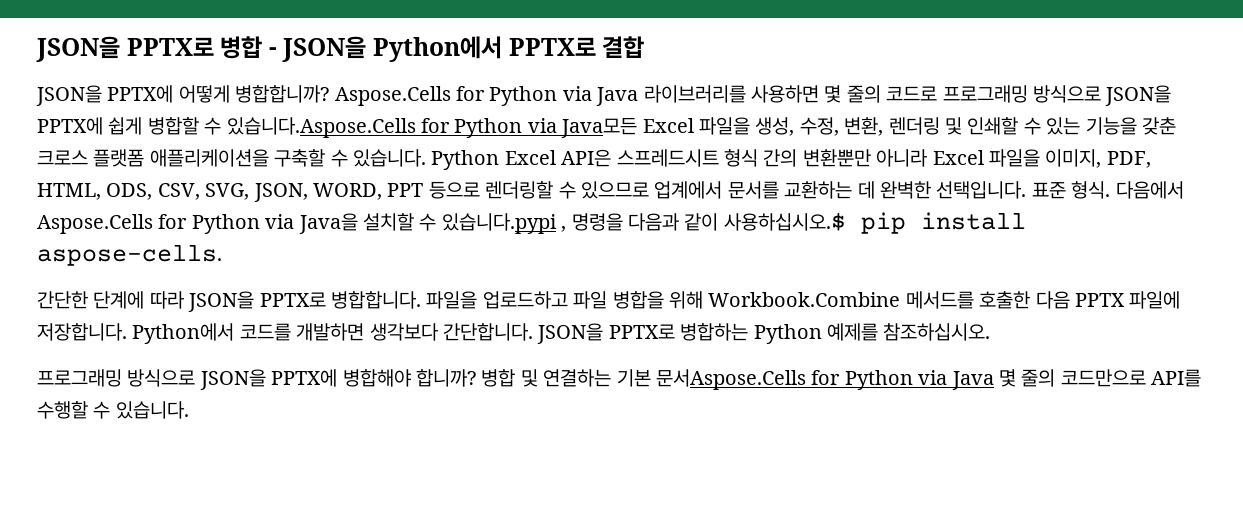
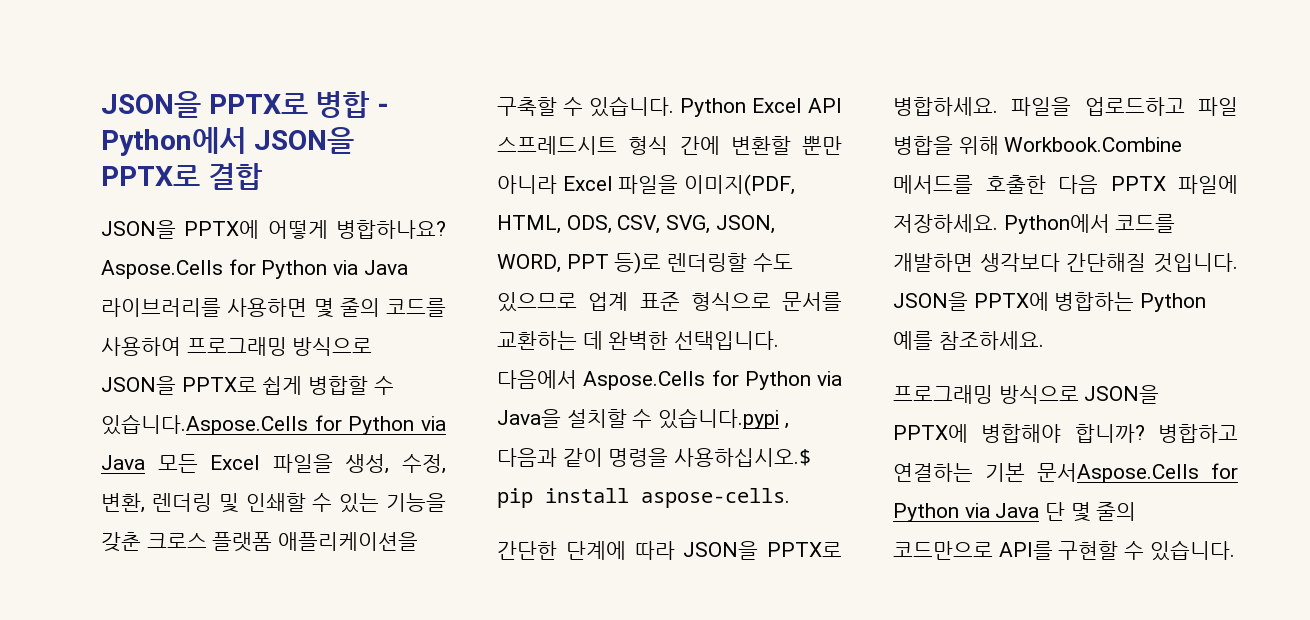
- JSON을 PPTX로 병합 - JSON을 Python에서 PPTX로 결합
+ JSON을 PPTX로 병합 - Python에서 JSON을 PPTX로 결합
- JSON을 PPTX에 어떻게 병합합니까?
+ JSON을 PPTX에 어떻게 병합하나요?
- Aspose.Cells for Python via Java 라이브러리를 사용하면 몇 줄의 코드로 프로그래밍 방식으로 JSON을 PPTX에 쉽게 병합할 수 있습니다.Aspose.Cells for Python via Java모든 Excel 파일을 생성, 수정, 변환, 렌더링 및 인쇄할 수 있는 기능을 갖춘 크로스 플랫폼 애플리케이션을 구축할 수 있습니다.
+ Aspose.Cells for Python via Java 라이브러리를 사용하면 몇 줄의 코드를 사용하여 프로그래밍 방식으로 JSON을 PPTX로 쉽게 병합할 수 있습니다.Aspose.Cells for Python via Java 모든 Excel 파일을 생성, 수정, 변환, 렌더링 및 인쇄할 수 있는 기능을 갖춘 크로스 플랫폼 애플리케이션을 구축할 수 있습니다.
- Python Excel API은 스프레드시트 형식 간의 변환뿐만 아니라 Excel 파일을 이미지, PDF, HTML, ODS, CSV, SVG, JSON, WORD, PPT 등으로 렌더링할 수 있으므로 업계에서 문서를 교환하는 데 완벽한 선택입니다.
+ Python Excel API 스프레드시트 형식 간에 변환할 뿐만 아니라 Excel 파일을 이미지(PDF, HTML, ODS, CSV, SVG, JSON, WORD, PPT 등)로 렌더링할 수도 있으므로 업계 표준 형식으로 문서를 교환하는 데 완벽한 선택입니다.
- 표준 형식.
- 다음에서 Aspose.Cells for Python via Java을 설치할 수 있습니다.pypi , 명령을 다음과 같이 사용하십시오.$ pip install aspose-cells.
+ 다음에서 Aspose.Cells for Python via Java을 설치할 수 있습니다.pypi , 다음과 같이 명령을 사용하십시오.$ pip install aspose-cells.
- 간단한 단계에 따라 JSON을 PPTX로 병합합니다.
+ 간단한 단계에 따라 JSON을 PPTX로 병합하세요.
- 파일을 업로드하고 파일 병합을 위해 Workbook.Combine 메서드를 호출한 다음 PPTX 파일에 저장합니다.
+ 파일을 업로드하고 파일 병합을 위해 Workbook.Combine 메서드를 호출한 다음 PPTX 파일에 저장하세요.
- Python에서 코드를 개발하면 생각보다 간단합니다. JSON을 PPTX로 병합하는 Python 예제를 참조하십시오.
+ Python에서 코드를 개발하면 생각보다 간단해질 것입니다. JSON을 PPTX에 병합하는 Python 예를 참조하세요.
- 병합 및 연결하는 기본 문서Aspose.Cells for Python via Java 몇 줄의 코드만으로 API를 수행할 수 있습니다.
+ 병합하고 연결하는 기본 문서Aspose.Cells for Python via Java 단 몇 줄의 코드만으로 API를 구현할 수 있습니다.

